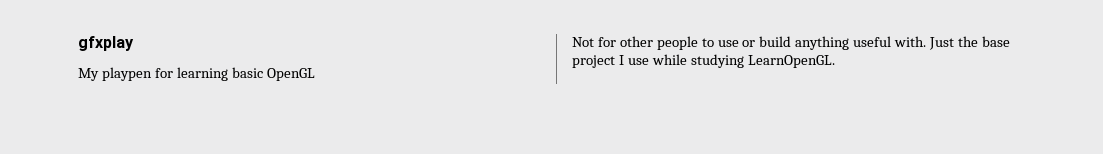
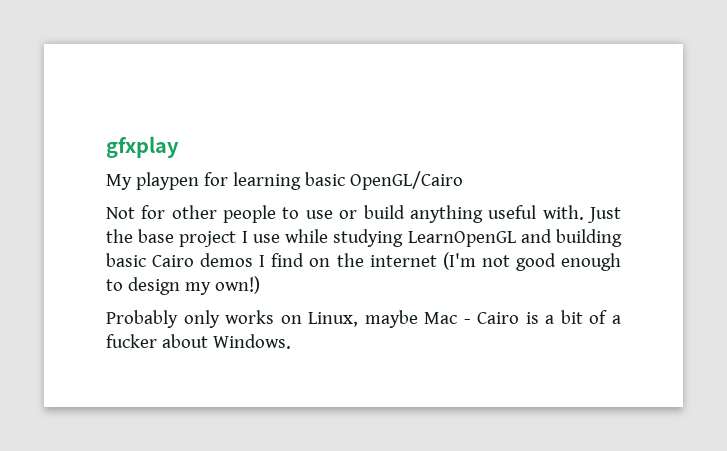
- My playpen for learning basic OpenGL
+ My playpen for learning basic OpenGL/Cairo
- Just the base project I use while studying LearnOpenGL.
+ Just the base project I use while studying LearnOpenGL and building basic Cairo demos I find on the internet (I'm not good enough to design my own!)
+ Probably only works on Linux, maybe Mac - Cairo is a bit of a fucker about Windows.

